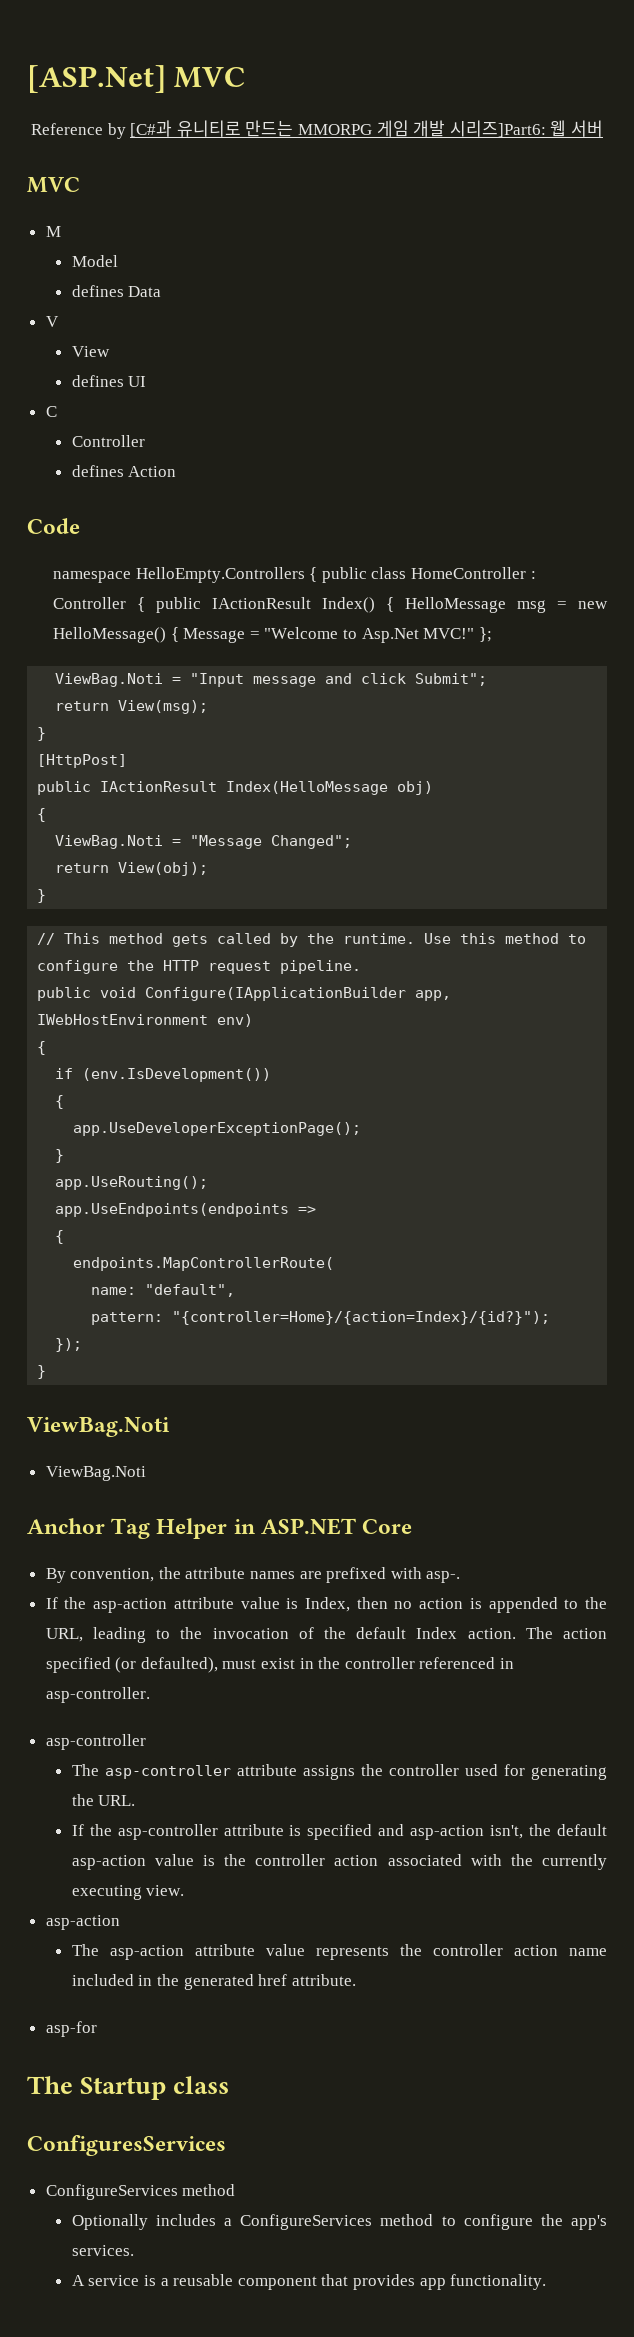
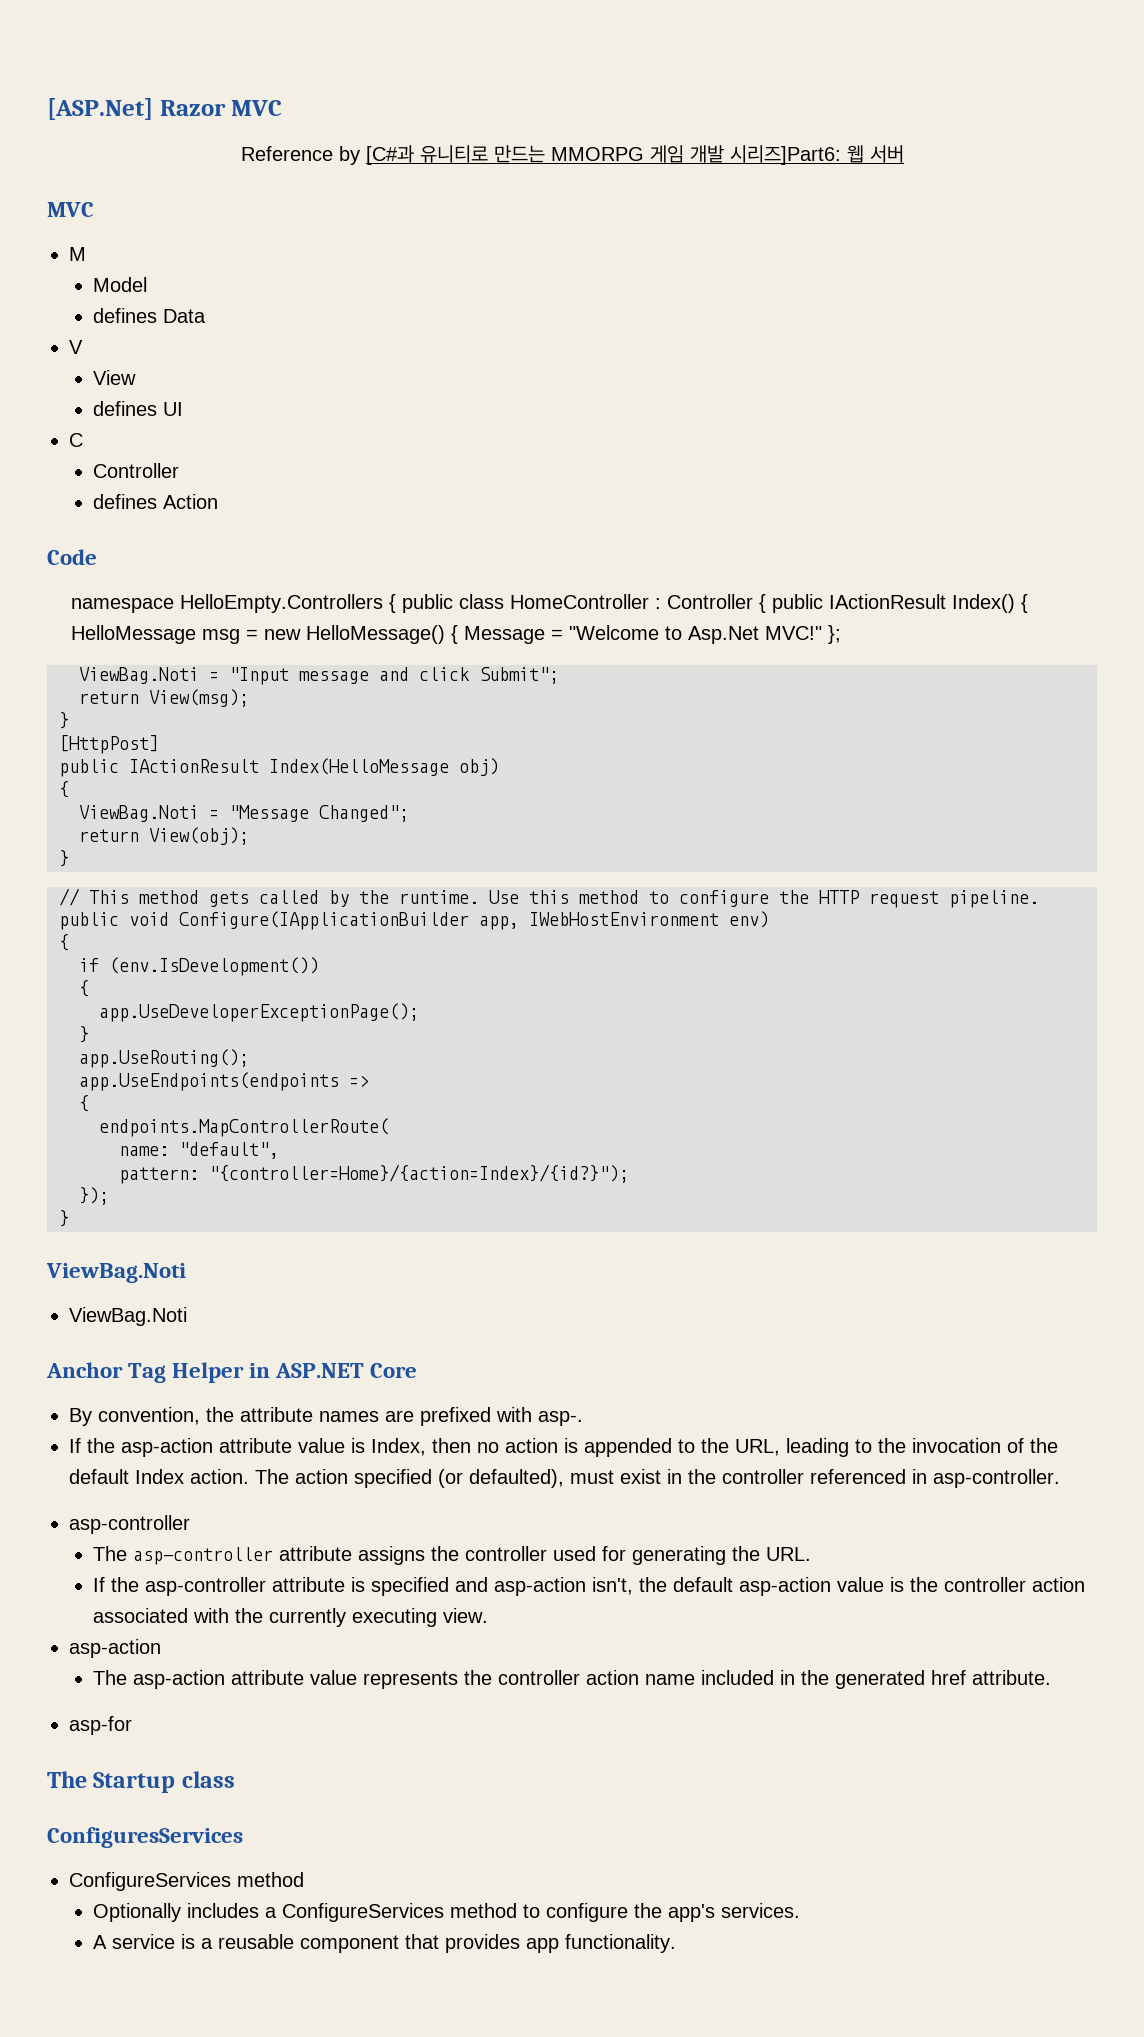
- [ASP.Net] MVC
+ [ASP.Net] Razor MVC

